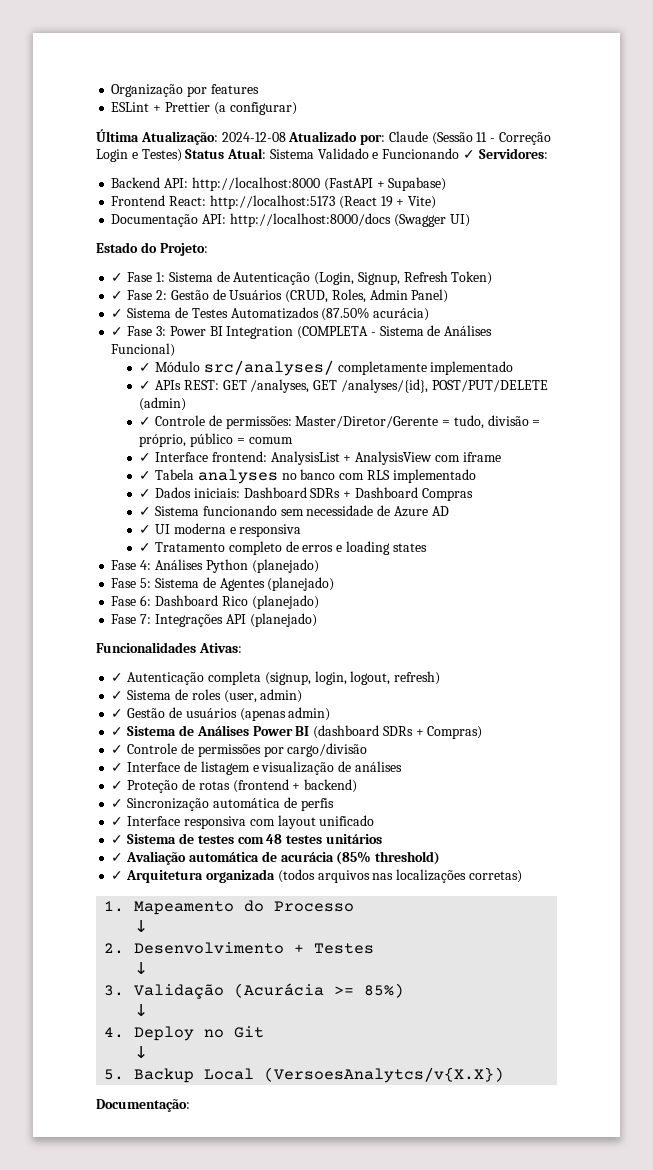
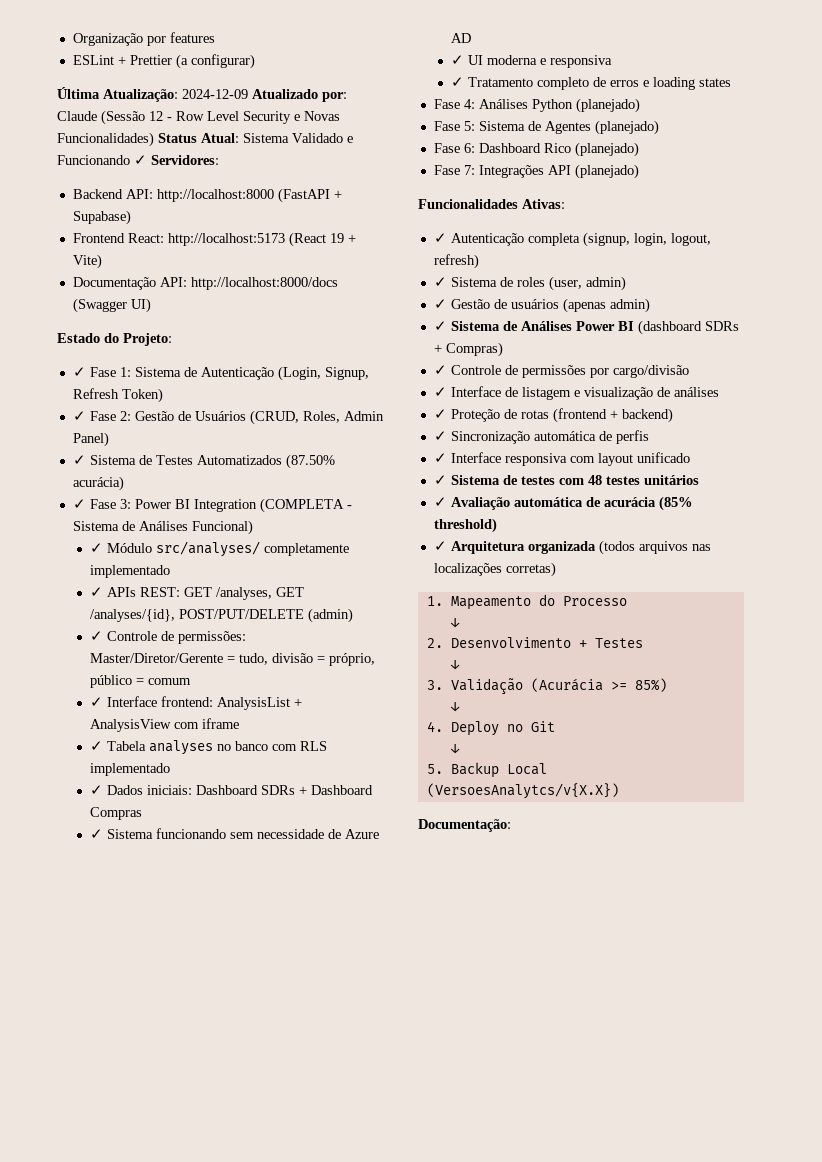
- Última Atualização: 2024-12-08 Atualizado por: Claude (Sessão 11 - Correção Login e Testes) Status Atual: Sistema Validado e Funcionando ✓ Servidores:
+ Última Atualização: 2024-12-09 Atualizado por: Claude (Sessão 12 - Row Level Security e Novas Funcionalidades) Status Atual: Sistema Validado e Funcionando ✓ Servidores:

